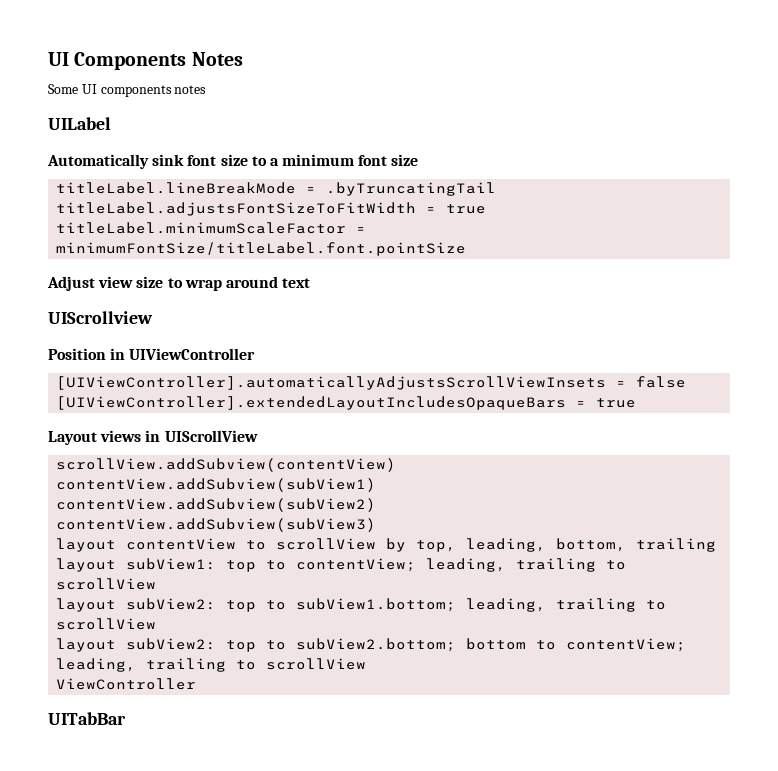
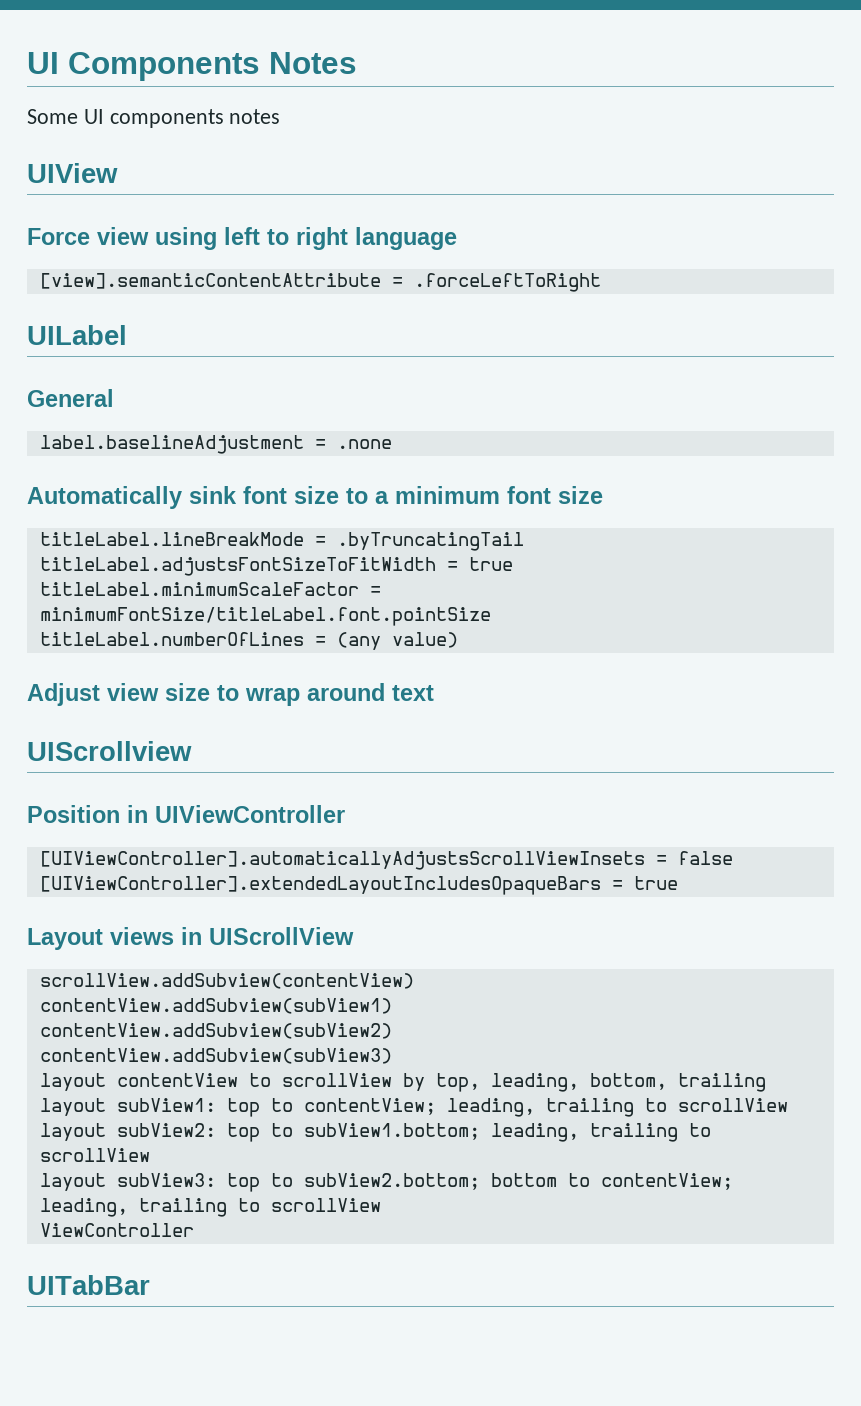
+ UIView
+ Force view using left to right language
+ [view].semanticContentAttribute = .forceLeftToRight
  UILabel
+ General
+ label.baselineAdjustment = .none
+ titleLabel.numberOfLines = (any value)
- layout subView2: top to subView2.bottom; bottom to contentView; leading, trailing to scrollView
+ layout subView3: top to subView2.bottom; bottom to contentView; leading, trailing to scrollView

